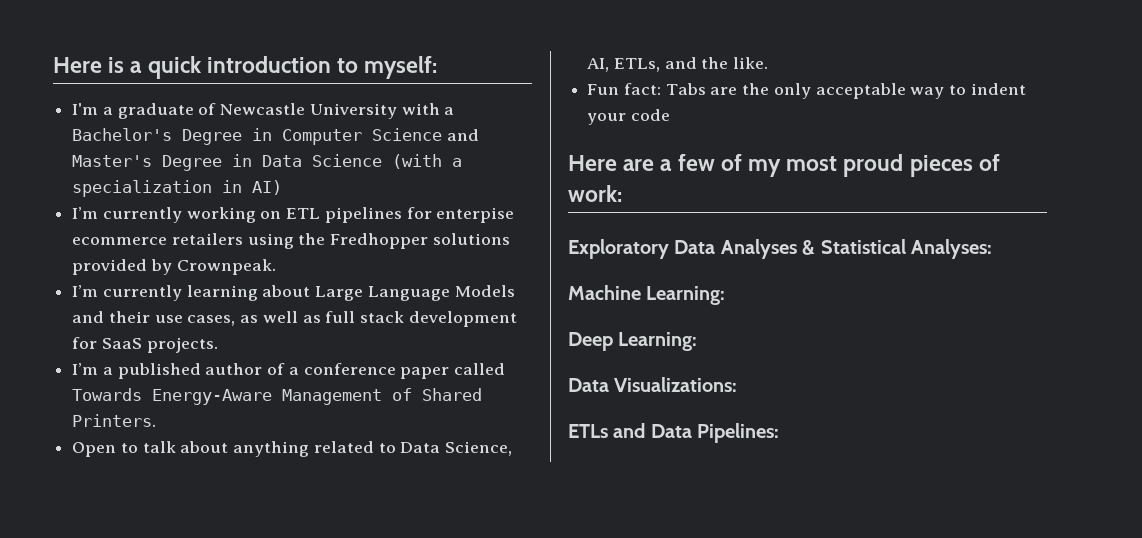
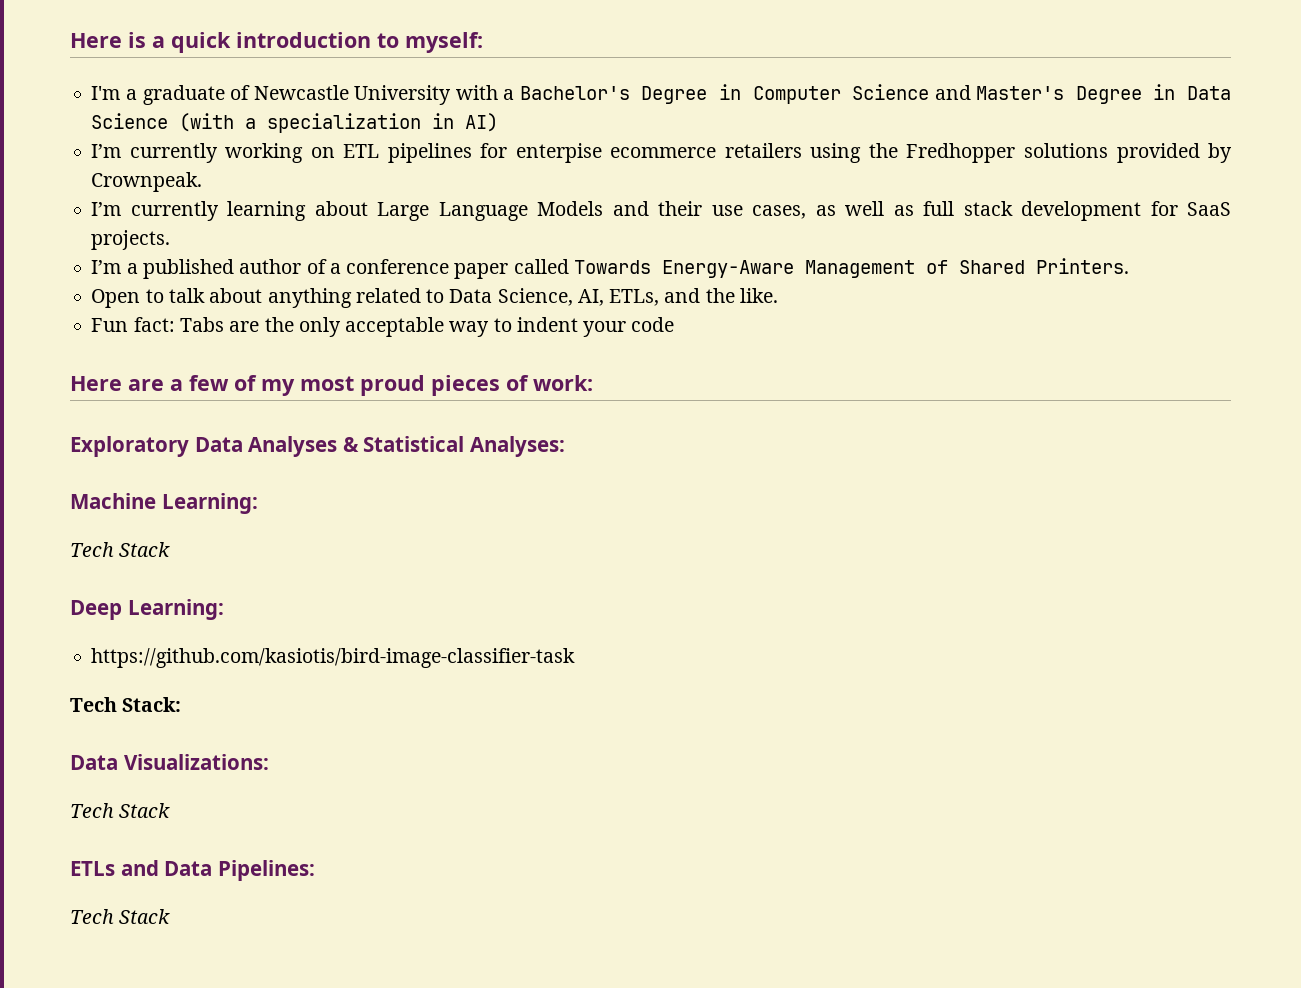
  Machine Learning:
+ Tech Stack
+ https://github.com/kasiotis/bird-image-classifier-task
+ Tech Stack:
  Data Visualizations:
+ Tech Stack
  ETLs and Data Pipelines:
+ Tech Stack

